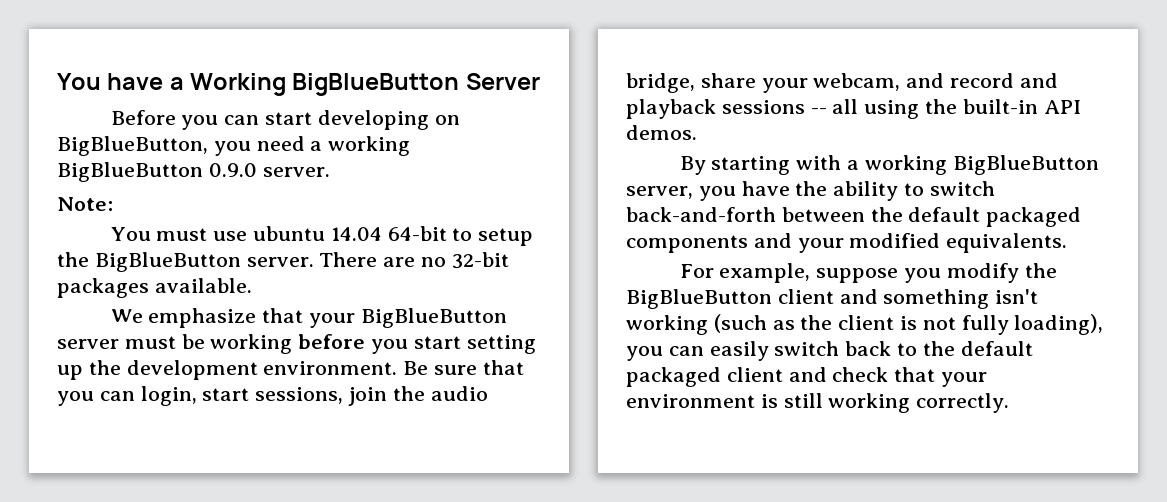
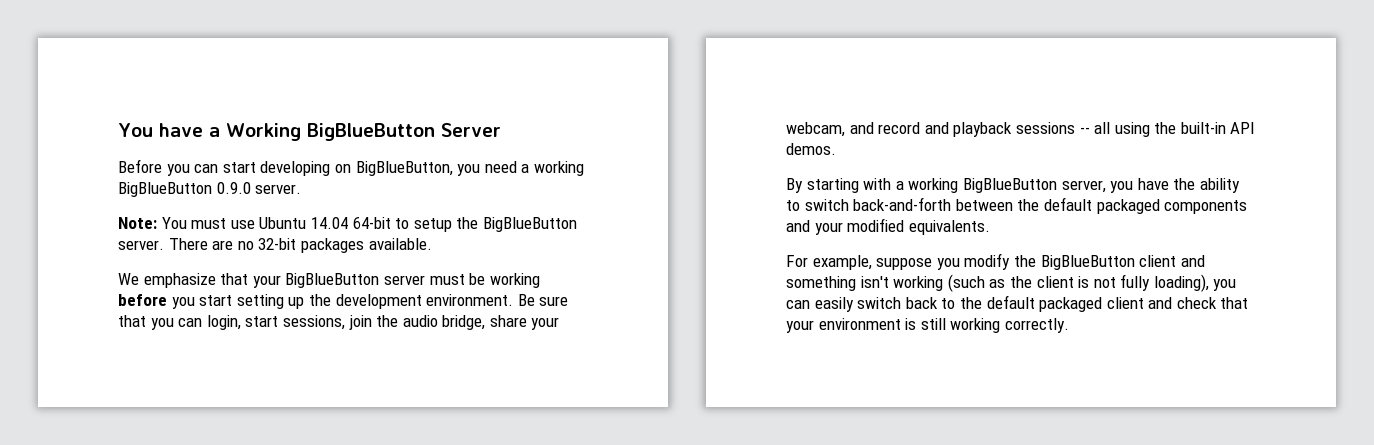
- Note:
- You must use ubuntu 14.04 64-bit to setup the BigBlueButton server.
+ Note: You must use Ubuntu 14.04 64-bit to setup the BigBlueButton server.

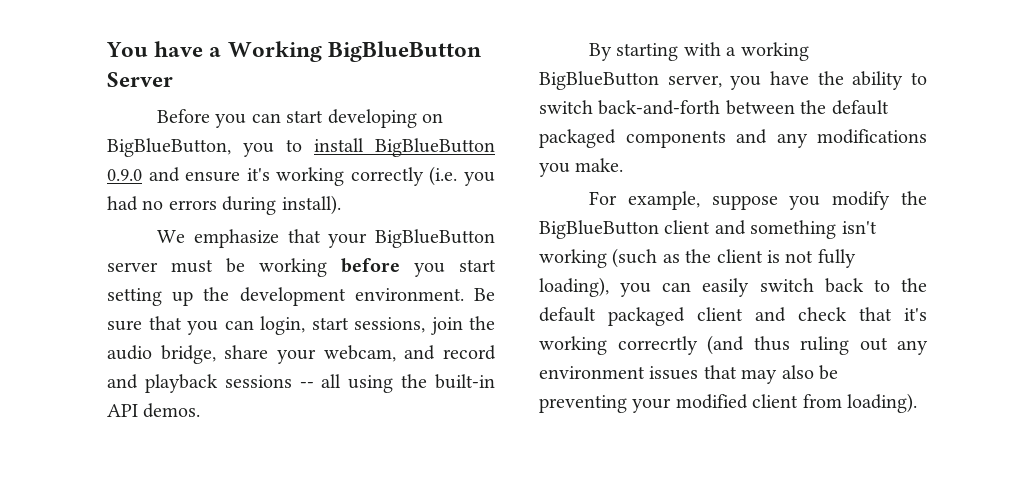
- Before you can start developing on BigBlueButton, you need a working BigBlueButton 0.9.0 server.
- Note: You must use Ubuntu 14.04 64-bit to setup the BigBlueButton server. There are no 32-bit packages available.
+ Before you can start developing on BigBlueButton, you to install BigBlueButton 0.9.0 and ensure it's working correctly (i.e. you had no errors during install).
- By starting with a working BigBlueButton server, you have the ability to switch back-and-forth between the default packaged components and your modified equivalents.
+ By starting with a working BigBlueButton server, you have the ability to switch back-and-forth between the default packaged components and any modifications you make.
- For example, suppose you modify the BigBlueButton client and something isn't working (such as the client is not fully loading), you can easily switch back to the default packaged client and check that your environment is still working correctly.
+ For example, suppose you modify the BigBlueButton client and something isn't working (such as the client is not fully loading), you can easily switch back to the default packaged client and check that it's working correcrtly (and thus ruling out any environment issues that may also be preventing your modified client from loading).

